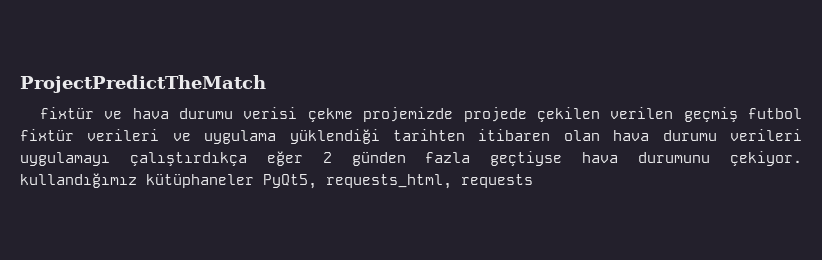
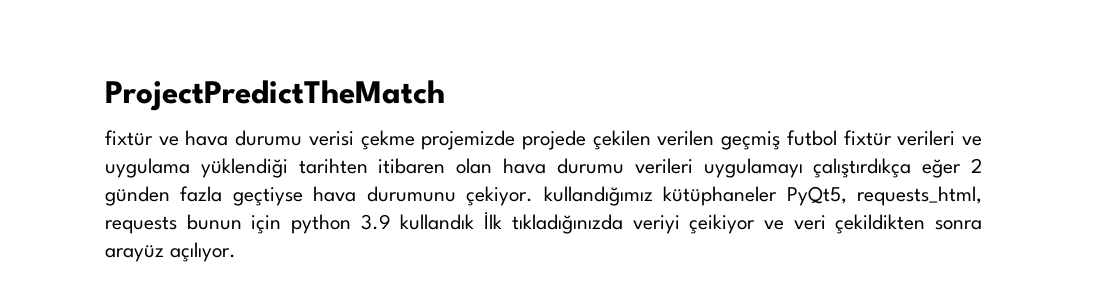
- fixtür ve hava durumu verisi çekme projemizde projede çekilen verilen geçmiş futbol fixtür verileri ve uygulama yüklendiği tarihten itibaren olan hava durumu verileri uygulamayı çalıştırdıkça eğer 2 günden fazla geçtiyse hava durumunu çekiyor. kullandığımız kütüphaneler PyQt5, requests_html, requests
+ fixtür ve hava durumu verisi çekme projemizde projede çekilen verilen geçmiş futbol fixtür verileri ve uygulama yüklendiği tarihten itibaren olan hava durumu verileri uygulamayı çalıştırdıkça eğer 2 günden fazla geçtiyse hava durumunu çekiyor. kullandığımız kütüphaneler PyQt5, requests_html, requests bunun için python 3.9 kullandık İlk tıkladığınızda veriyi çeikiyor ve veri çekildikten sonra arayüz açılıyor.

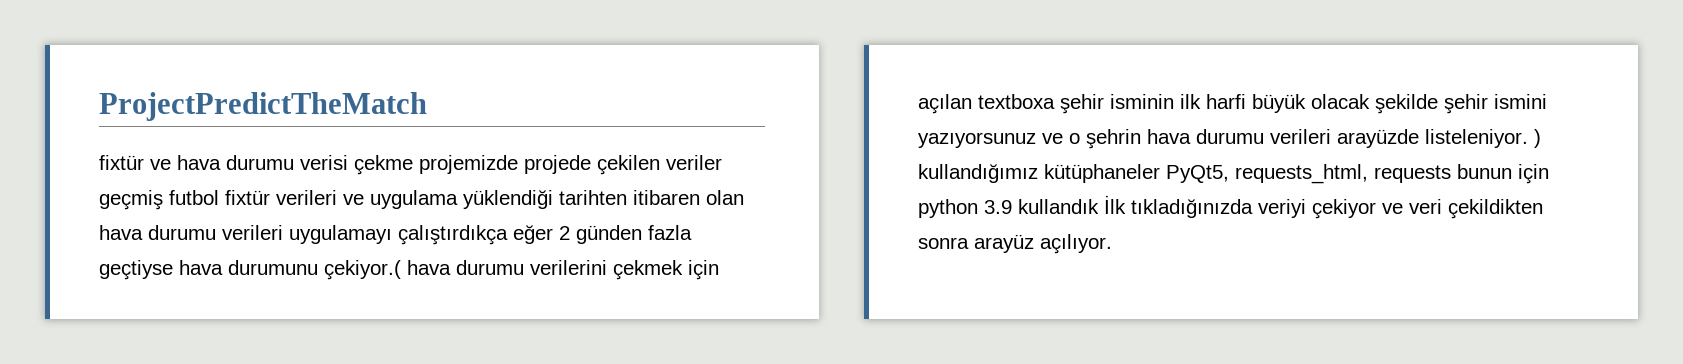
- fixtür ve hava durumu verisi çekme projemizde projede çekilen verilen geçmiş futbol fixtür verileri ve uygulama yüklendiği tarihten itibaren olan hava durumu verileri uygulamayı çalıştırdıkça eğer 2 günden fazla geçtiyse hava durumunu çekiyor. kullandığımız kütüphaneler PyQt5, requests_html, requests bunun için python 3.9 kullandık İlk tıkladığınızda veriyi çeikiyor ve veri çekildikten sonra arayüz açılıyor.
+ fixtür ve hava durumu verisi çekme projemizde projede çekilen veriler geçmiş futbol fixtür verileri ve uygulama yüklendiği tarihten itibaren olan hava durumu verileri uygulamayı çalıştırdıkça eğer 2 günden fazla geçtiyse hava durumunu çekiyor.( hava durumu verilerini çekmek için açılan textboxa şehir isminin ilk harfi büyük olacak şekilde şehir ismini yazıyorsunuz ve o şehrin hava durumu verileri arayüzde listeleniyor. ) kullandığımız kütüphaneler PyQt5, requests_html, requests bunun için python 3.9 kullandık İlk tıkladığınızda veriyi çekiyor ve veri çekildikten sonra arayüz açılıyor.

